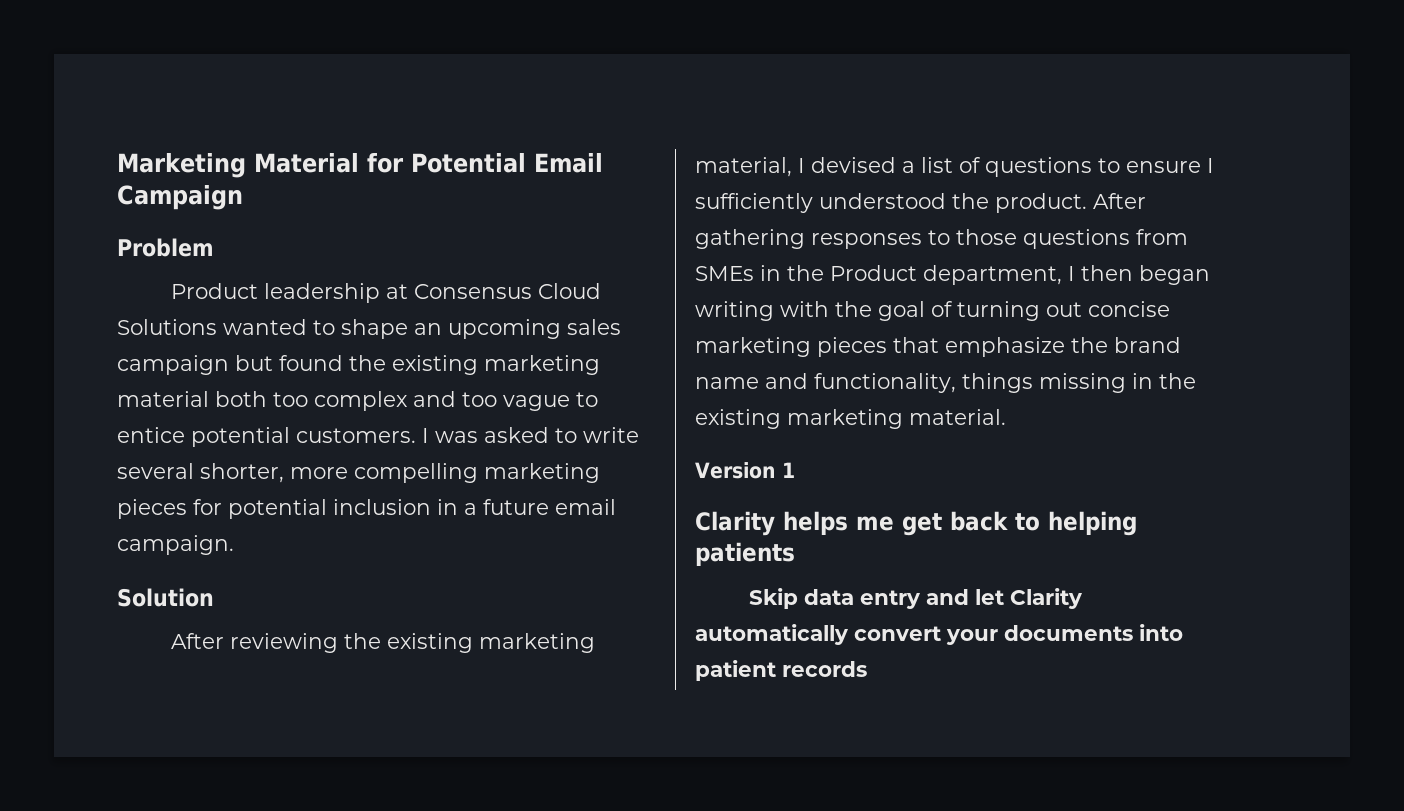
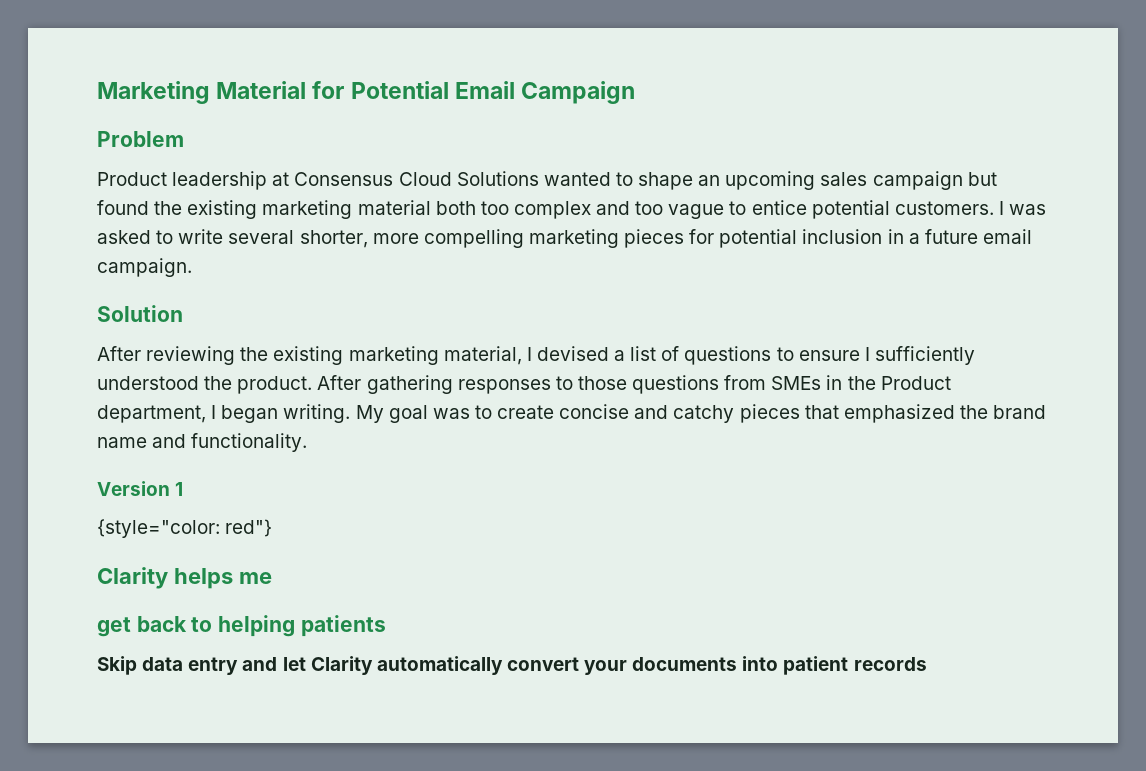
- After gathering responses to those questions from SMEs in the Product department, I then began writing with the goal of turning out concise marketing pieces that emphasize the brand name and functionality, things missing in the existing marketing material.
+ After gathering responses to those questions from SMEs in the Product department, I began writing. My goal was to create concise and catchy pieces that emphasized the brand name and functionality.
+ {style="color: red"}
- Clarity helps me get back to helping patients
+ Clarity helps me
+ get back to helping patients

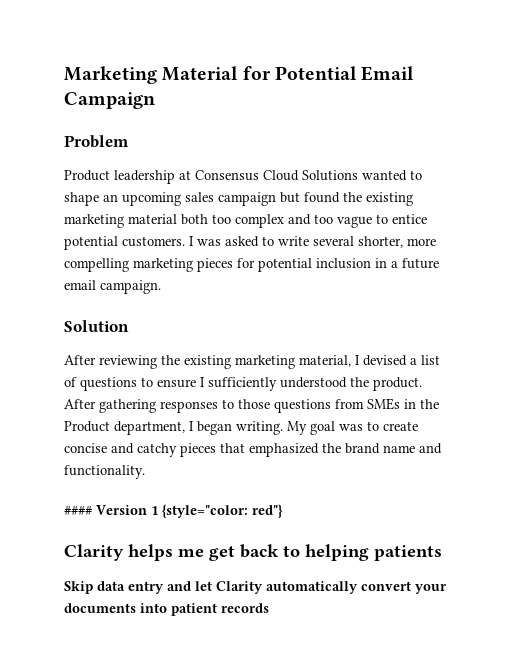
- Version 1
- {style="color: red"}
+ #### Version 1 {style="color: red"}
- Clarity helps me
- get back to helping patients
+ Clarity helps me get back to helping patients

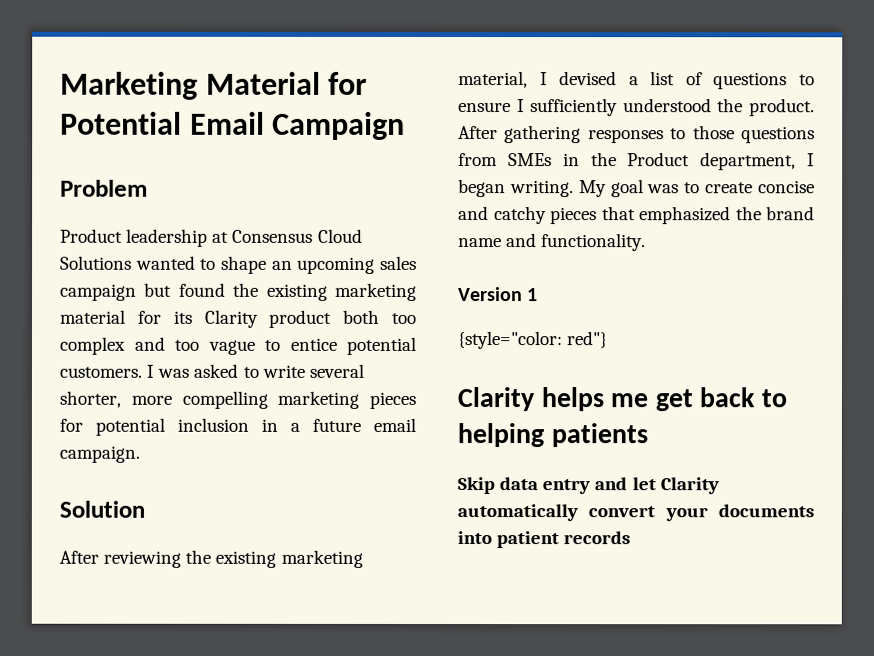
- Product leadership at Consensus Cloud Solutions wanted to shape an upcoming sales campaign but found the existing marketing material both too complex and too vague to entice potential customers.
+ Product leadership at Consensus Cloud Solutions wanted to shape an upcoming sales campaign but found the existing marketing material for its Clarity product both too complex and too vague to entice potential customers.
- #### Version 1 {style="color: red"}
+ Version 1
+ {style="color: red"}

